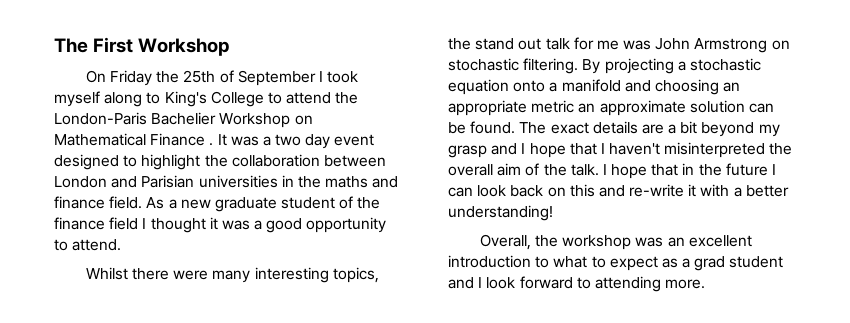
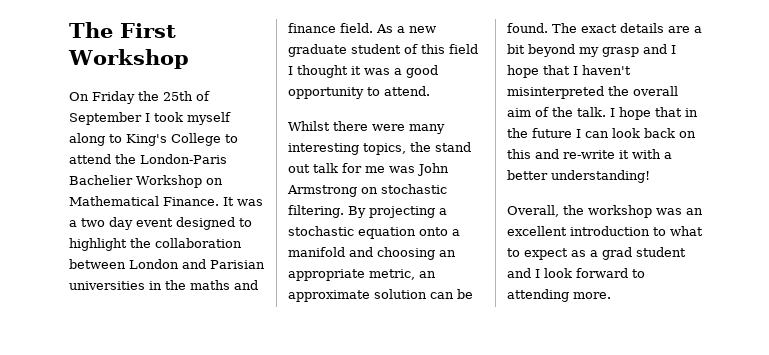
- On Friday the 25th of September I took myself along to King's College to attend the London-Paris Bachelier Workshop on Mathematical Finance .
+ On Friday the 25th of September I took myself along to King's College to attend the London-Paris Bachelier Workshop on Mathematical Finance.
- As a new graduate student of the finance field I thought it was a good opportunity to attend.
+ As a new graduate student of this field I thought it was a good opportunity to attend.
- By projecting a stochastic equation onto a manifold and choosing an appropriate metric an approximate solution can be found.
+ By projecting a stochastic equation onto a manifold and choosing an appropriate metric, an approximate solution can be found.

